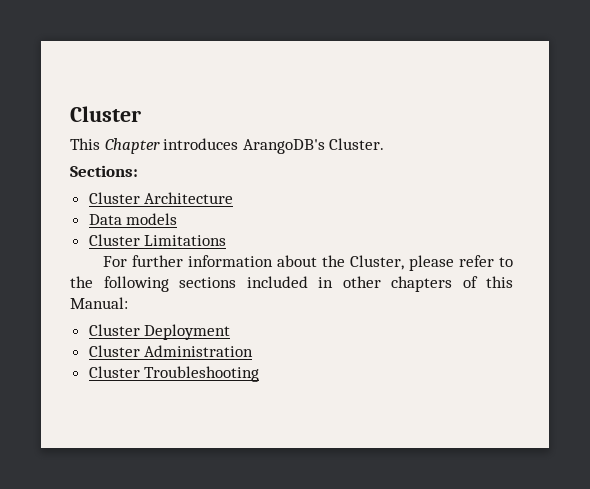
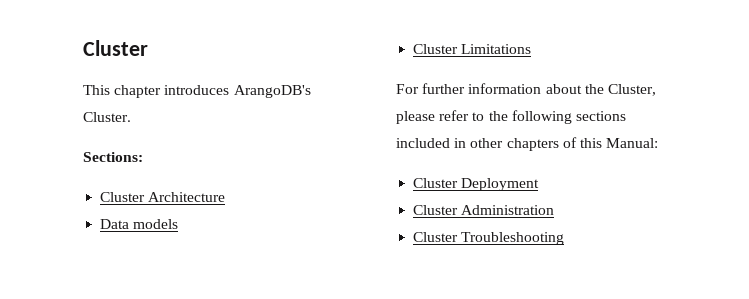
- This Chapter introduces ArangoDB's Cluster.
+ This chapter introduces ArangoDB's Cluster.

